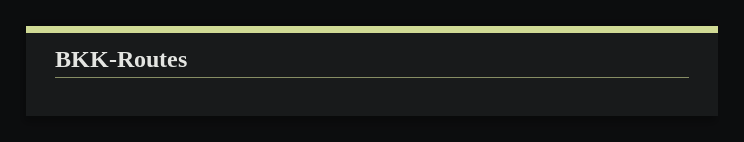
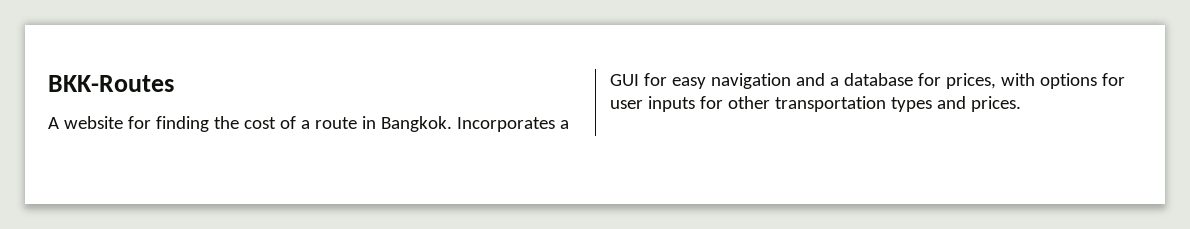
+ A website for finding the cost of a route in Bangkok. Incorporates a GUI for easy navigation and a database for prices, with options for user inputs for other transportation types and prices.

